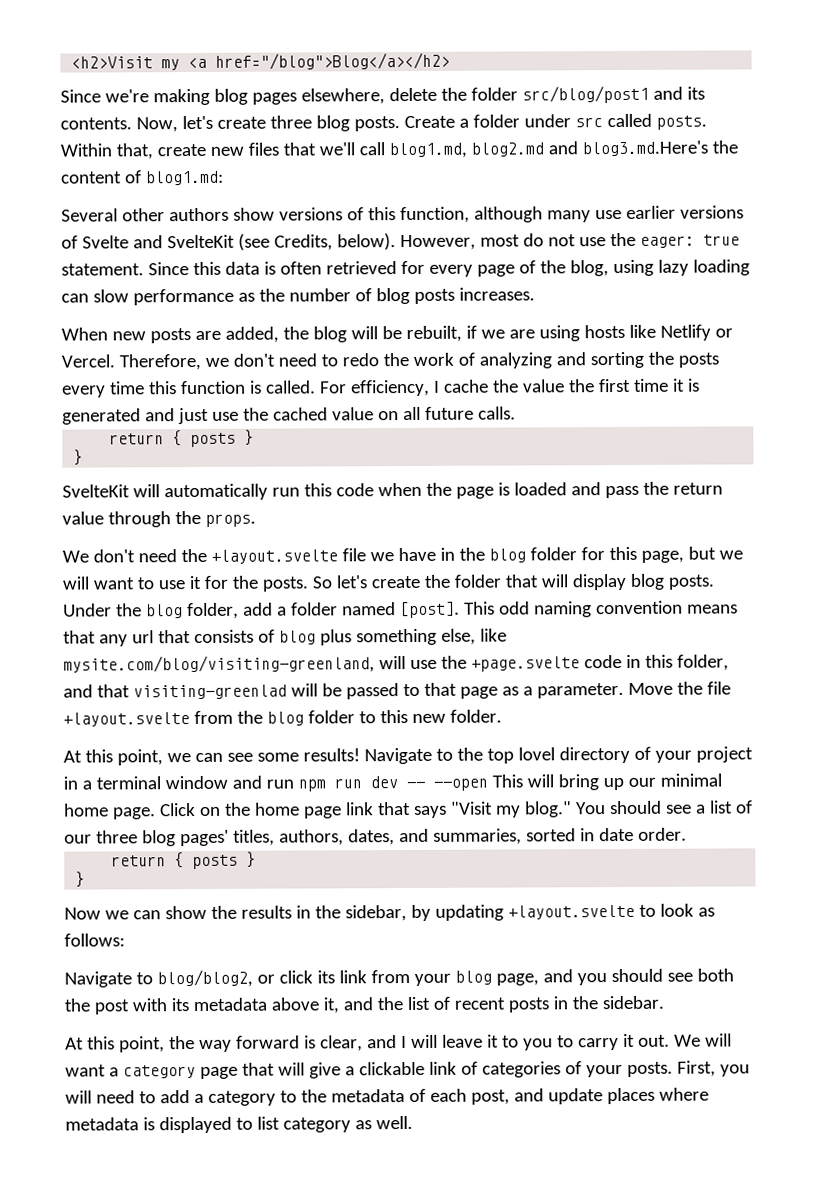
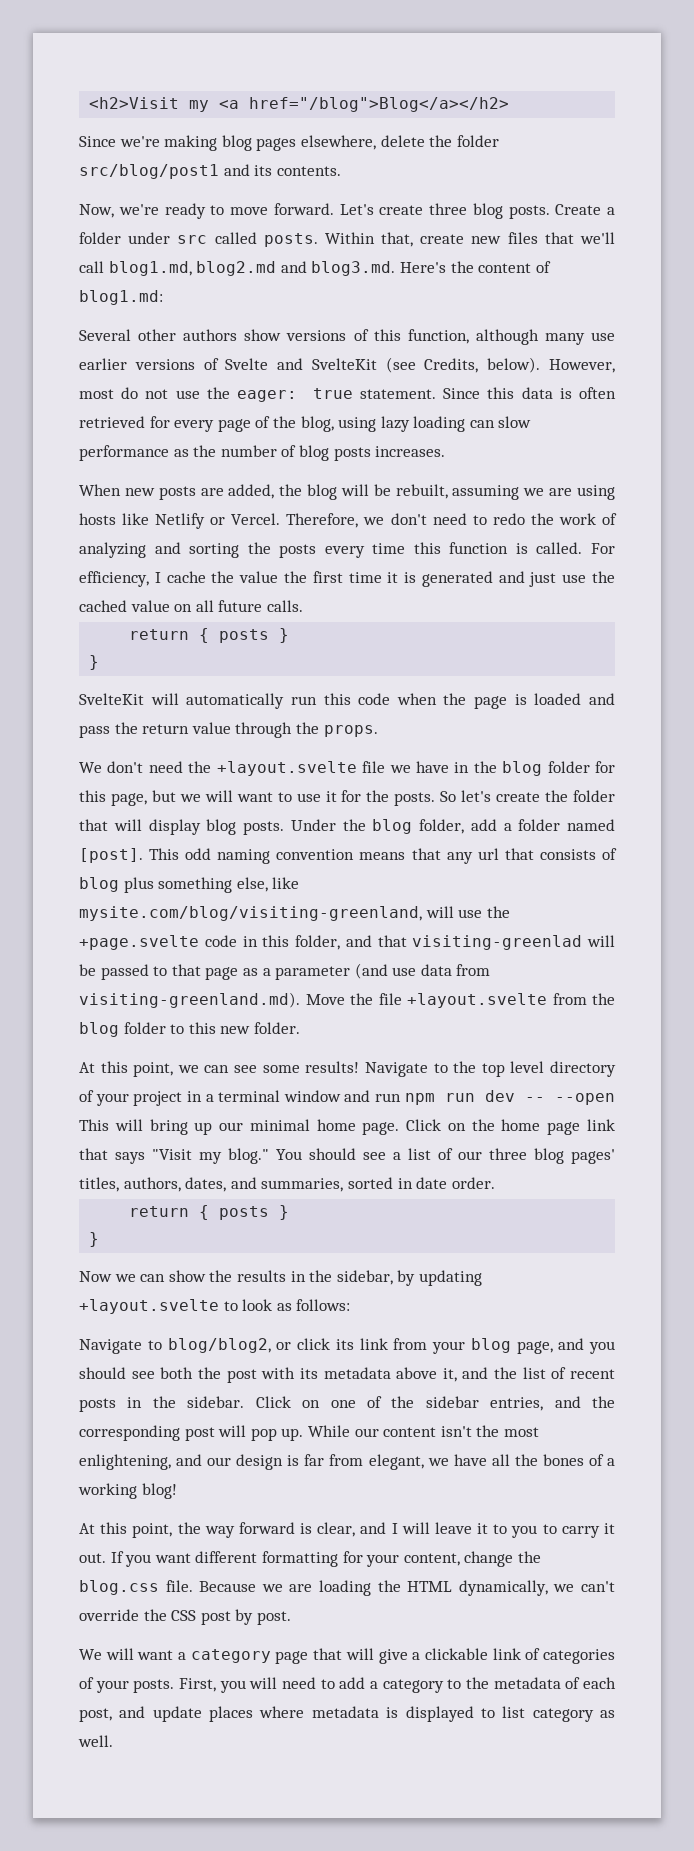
- Since we're making blog pages elsewhere, delete the folder src/blog/post1 and its contents. Now, let's create three blog posts.
+ Since we're making blog pages elsewhere, delete the folder src/blog/post1 and its contents.
+ Now, we're ready to move forward. Let's create three blog posts.
- Within that, create new files that we'll call blog1.md, blog2.md and blog3.md.Here's the content of blog1.md:
+ Within that, create new files that we'll call blog1.md, blog2.md and blog3.md. Here's the content of blog1.md:
- When new posts are added, the blog will be rebuilt, if we are using hosts like Netlify or Vercel.
+ When new posts are added, the blog will be rebuilt, assuming we are using hosts like Netlify or Vercel.
- This odd naming convention means that any url that consists of blog plus something else, like mysite.com/blog/visiting-greenland, will use the +page.svelte code in this folder, and that visiting-greenlad will be passed to that page as a parameter. Move the file +layout.svelte from the blog folder to this new folder.
+ This odd naming convention means that any url that consists of blog plus something else, like mysite.com/blog/visiting-greenland, will use the +page.svelte code in this folder, and that visiting-greenlad will be passed to that page as a parameter (and use data from visiting-greenland.md). Move the file +layout.svelte from the blog folder to this new folder.
- Navigate to the top lovel directory of your project in a terminal window and run npm run dev -- --open This will bring up our minimal home page.
+ Navigate to the top level directory of your project in a terminal window and run npm run dev -- --open This will bring up our minimal home page.
+ Click on one of the sidebar entries, and the corresponding post will pop up. While our content isn't the most enlightening, and our design is far from elegant, we have all the bones of a working blog!
- At this point, the way forward is clear, and I will leave it to you to carry it out. We will want a category page that will give a clickable link of categories of your posts.
+ At this point, the way forward is clear, and I will leave it to you to carry it out. If you want different formatting for your content, change the blog.css file. Because we are loading the HTML dynamically, we can't override the CSS post by post.
+ We will want a category page that will give a clickable link of categories of your posts.

